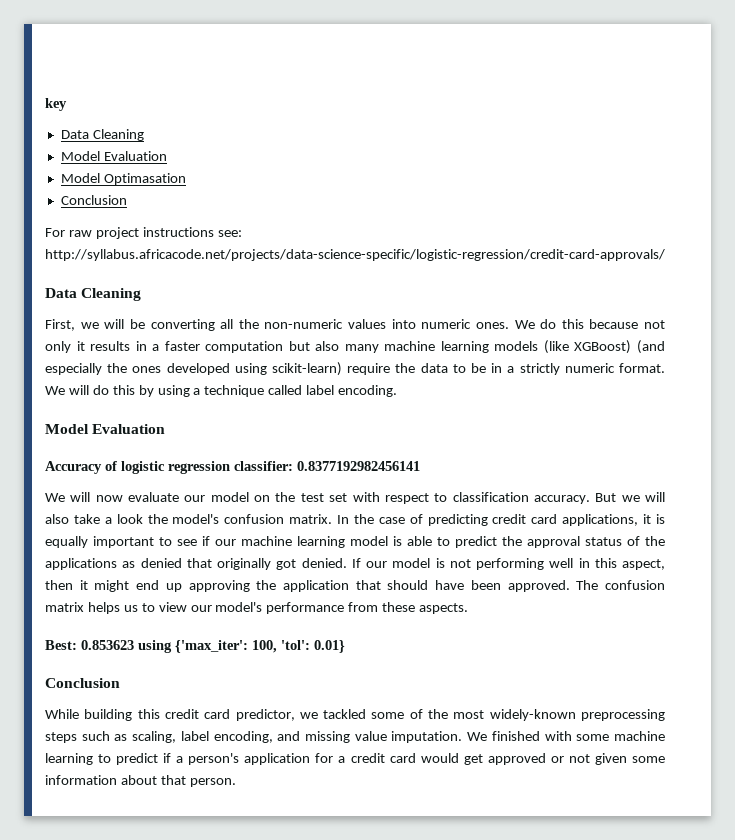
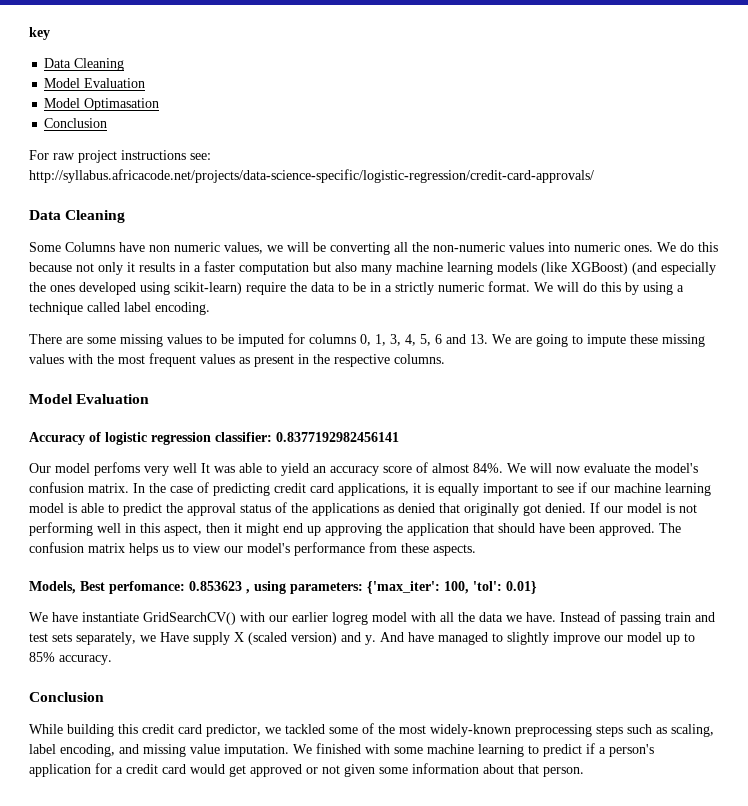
- First, we will be converting all the non-numeric values into numeric ones.
+ Some Columns have non numeric values, we will be converting all the non-numeric values into numeric ones.
+ There are some missing values to be imputed for columns 0, 1, 3, 4, 5, 6 and 13. We are going to impute these missing values with the most frequent values as present in the respective columns.
- We will now evaluate our model on the test set with respect to classification accuracy. But we will also take a look the model's confusion matrix.
+ Our model perfoms very well It was able to yield an accuracy score of almost 84%. We will now evaluate the model's confusion matrix.
- Best: 0.853623 using {'max_iter': 100, 'tol': 0.01}
+ Models, Best perfomance: 0.853623 , using parameters: {'max_iter': 100, 'tol': 0.01}
+ We have instantiate GridSearchCV() with our earlier logreg model with all the data we have. Instead of passing train and test sets separately, we Have supply X (scaled version) and y. And have managed to slightly improve our model up to 85% accuracy.

